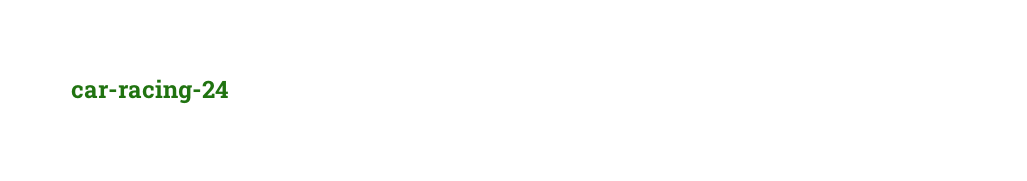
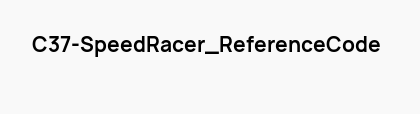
- car-racing-24
+ C37-SpeedRacer_ReferenceCode

